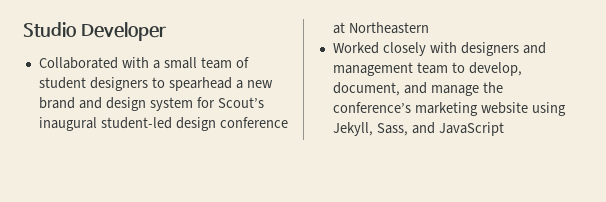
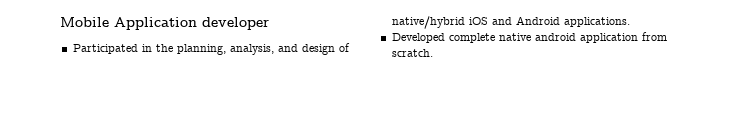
- Studio Developer
- Collaborated with a small team of student designers to spearhead a new brand and design system for Scout’s inaugural student-led design conference at Northeastern
- Worked closely with designers and management team to develop, document, and manage the conference’s marketing website using Jekyll, Sass, and JavaScript
+ Mobile Application developer
+ Participated in the planning, analysis, and design of native/hybrid iOS and Android applications.
+ Developed complete native android application from scratch.

